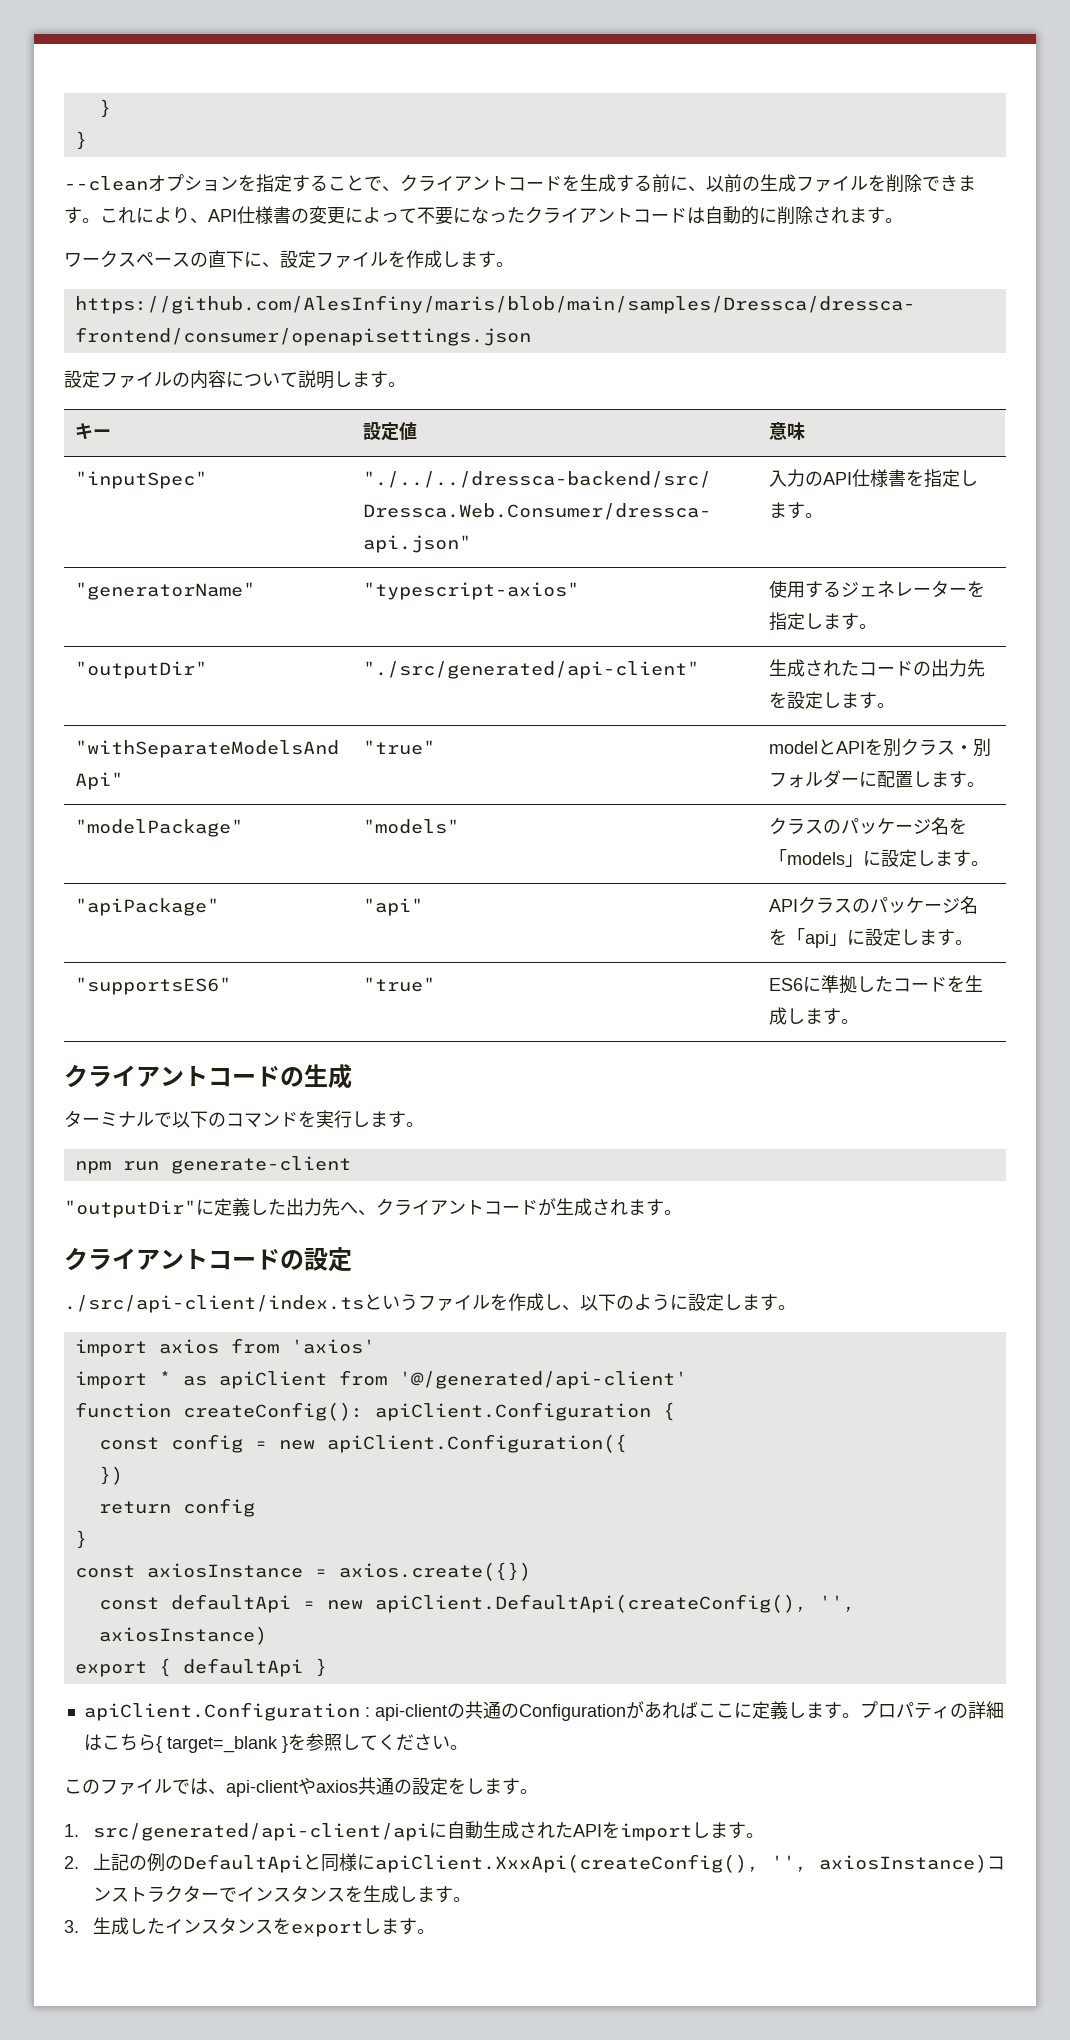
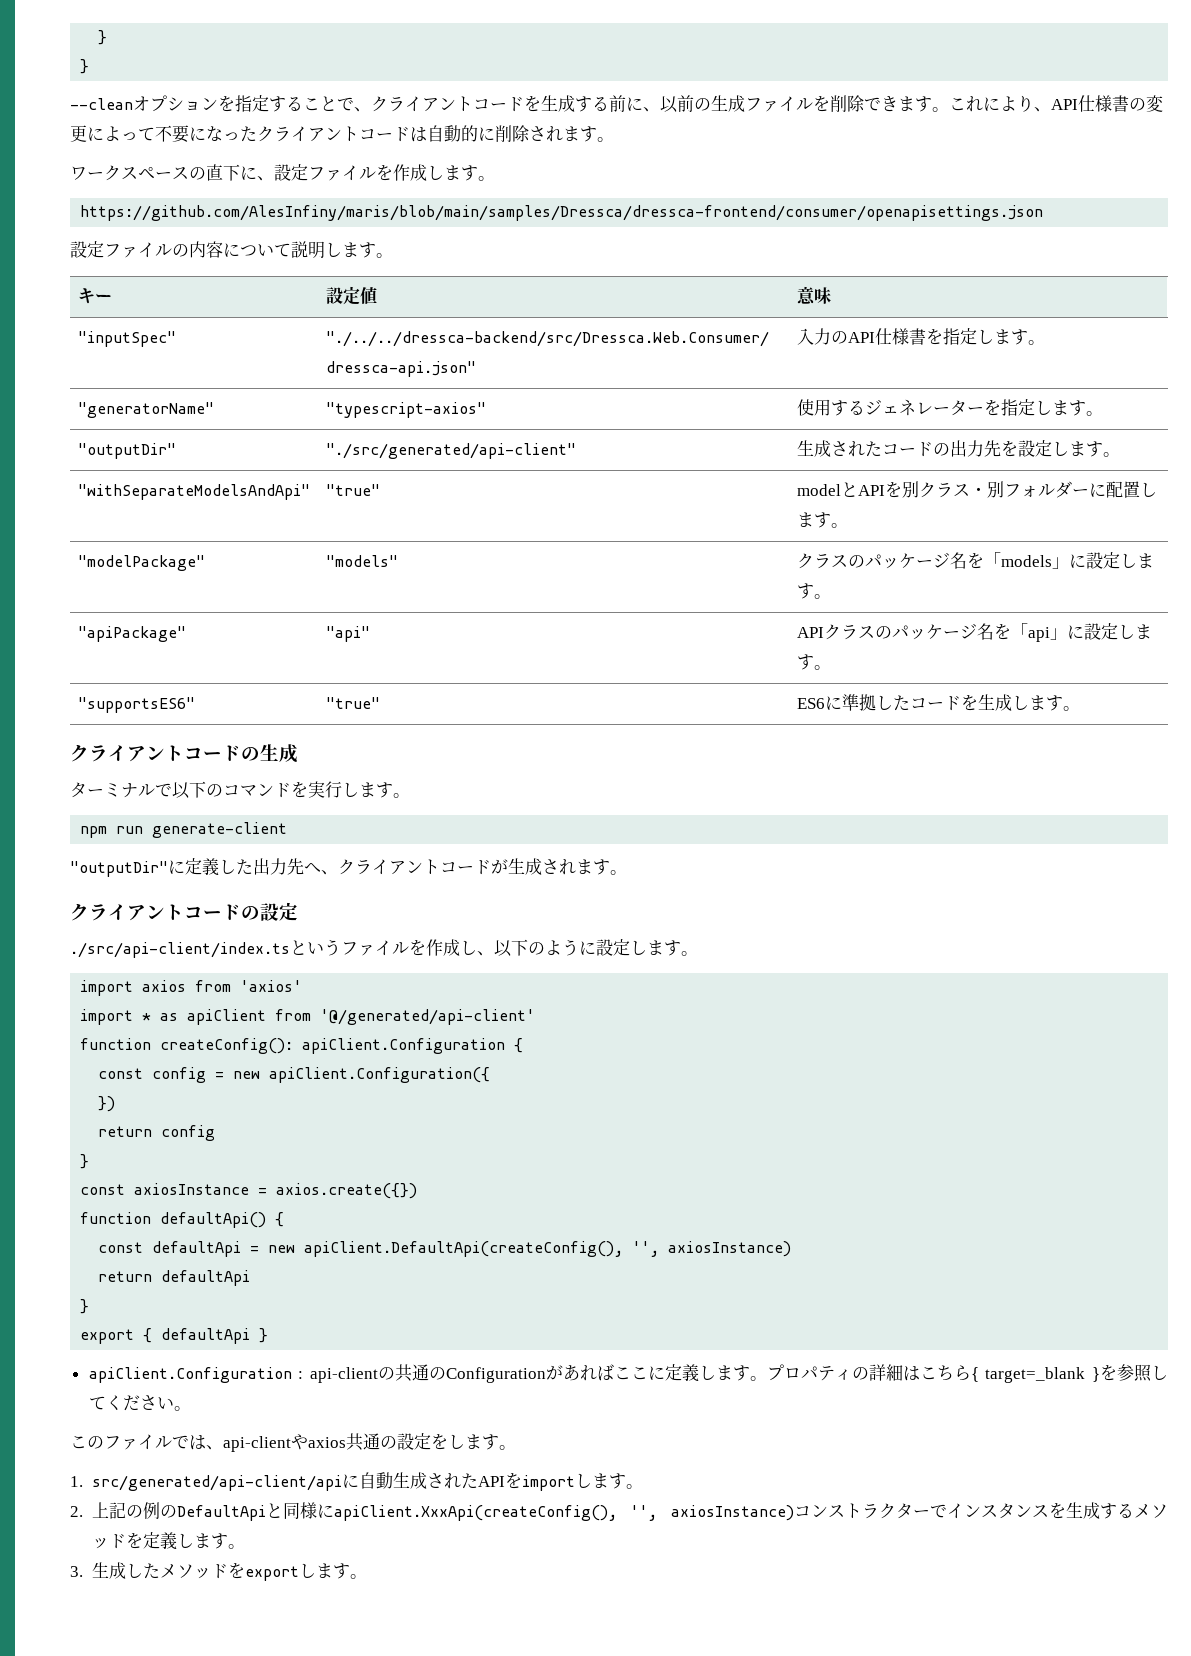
+ function defaultApi() {
+ return defaultApi
+ }
- 2.上記の例のDefaultApiと同様にapiClient.XxxApi(createConfig(), '', axiosInstance)コンストラクターでインスタンスを生成します。
+ 2.上記の例のDefaultApiと同様にapiClient.XxxApi(createConfig(), '', axiosInstance)コンストラクターでインスタンスを生成するメソッドを定義します。
- 3.生成したインスタンスをexportします。
+ 3.生成したメソッドをexportします。

